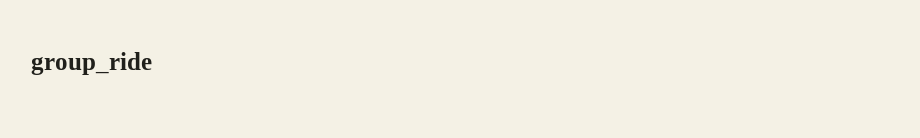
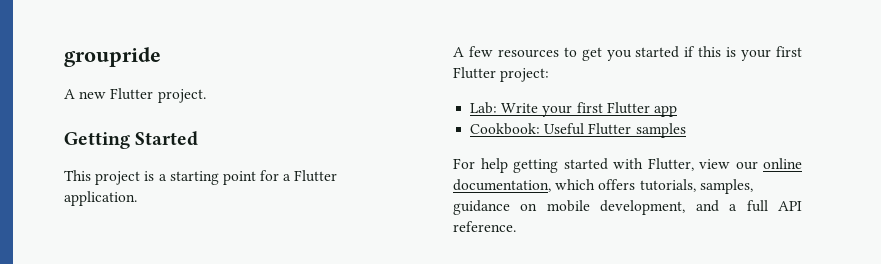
- group_ride
+ groupride
+ A new Flutter project.
+ Getting Started
+ This project is a starting point for a Flutter application.
+ A few resources to get you started if this is your first Flutter project:
+ Lab: Write your first Flutter app
+ Cookbook: Useful Flutter samples
+ For help getting started with Flutter, view our online documentation, which offers tutorials, samples, guidance on mobile development, and a full API reference.

